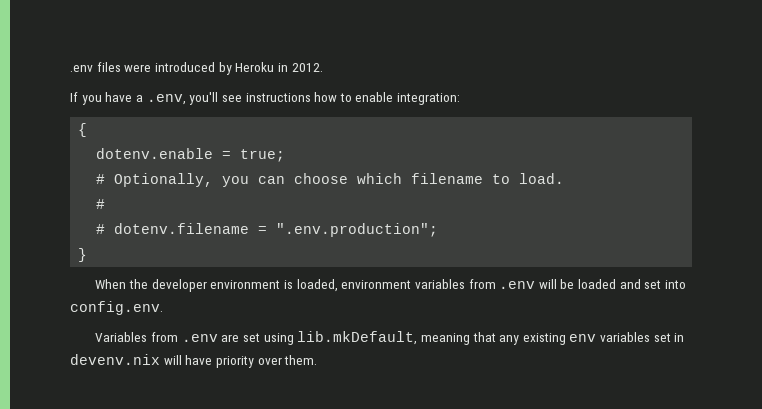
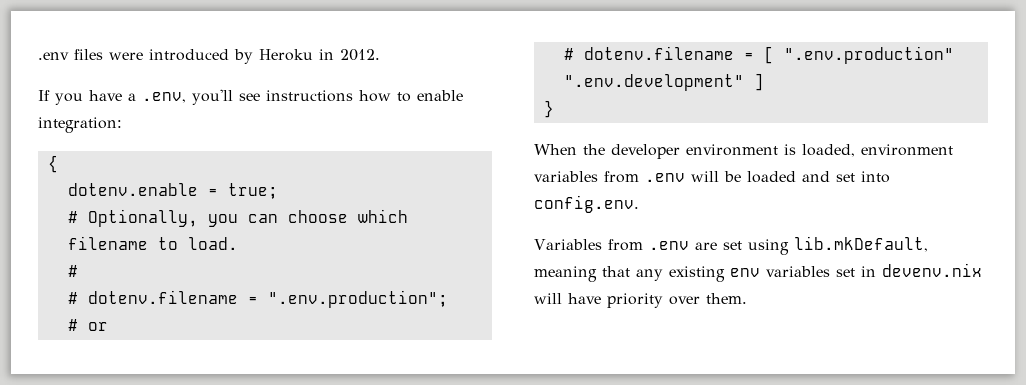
+ # or
+ # dotenv.filename = [ ".env.production" ".env.development" ]

